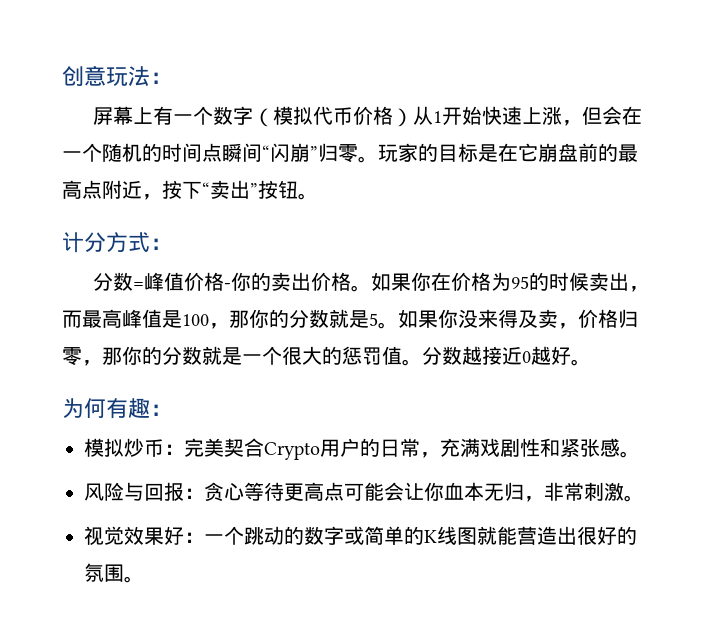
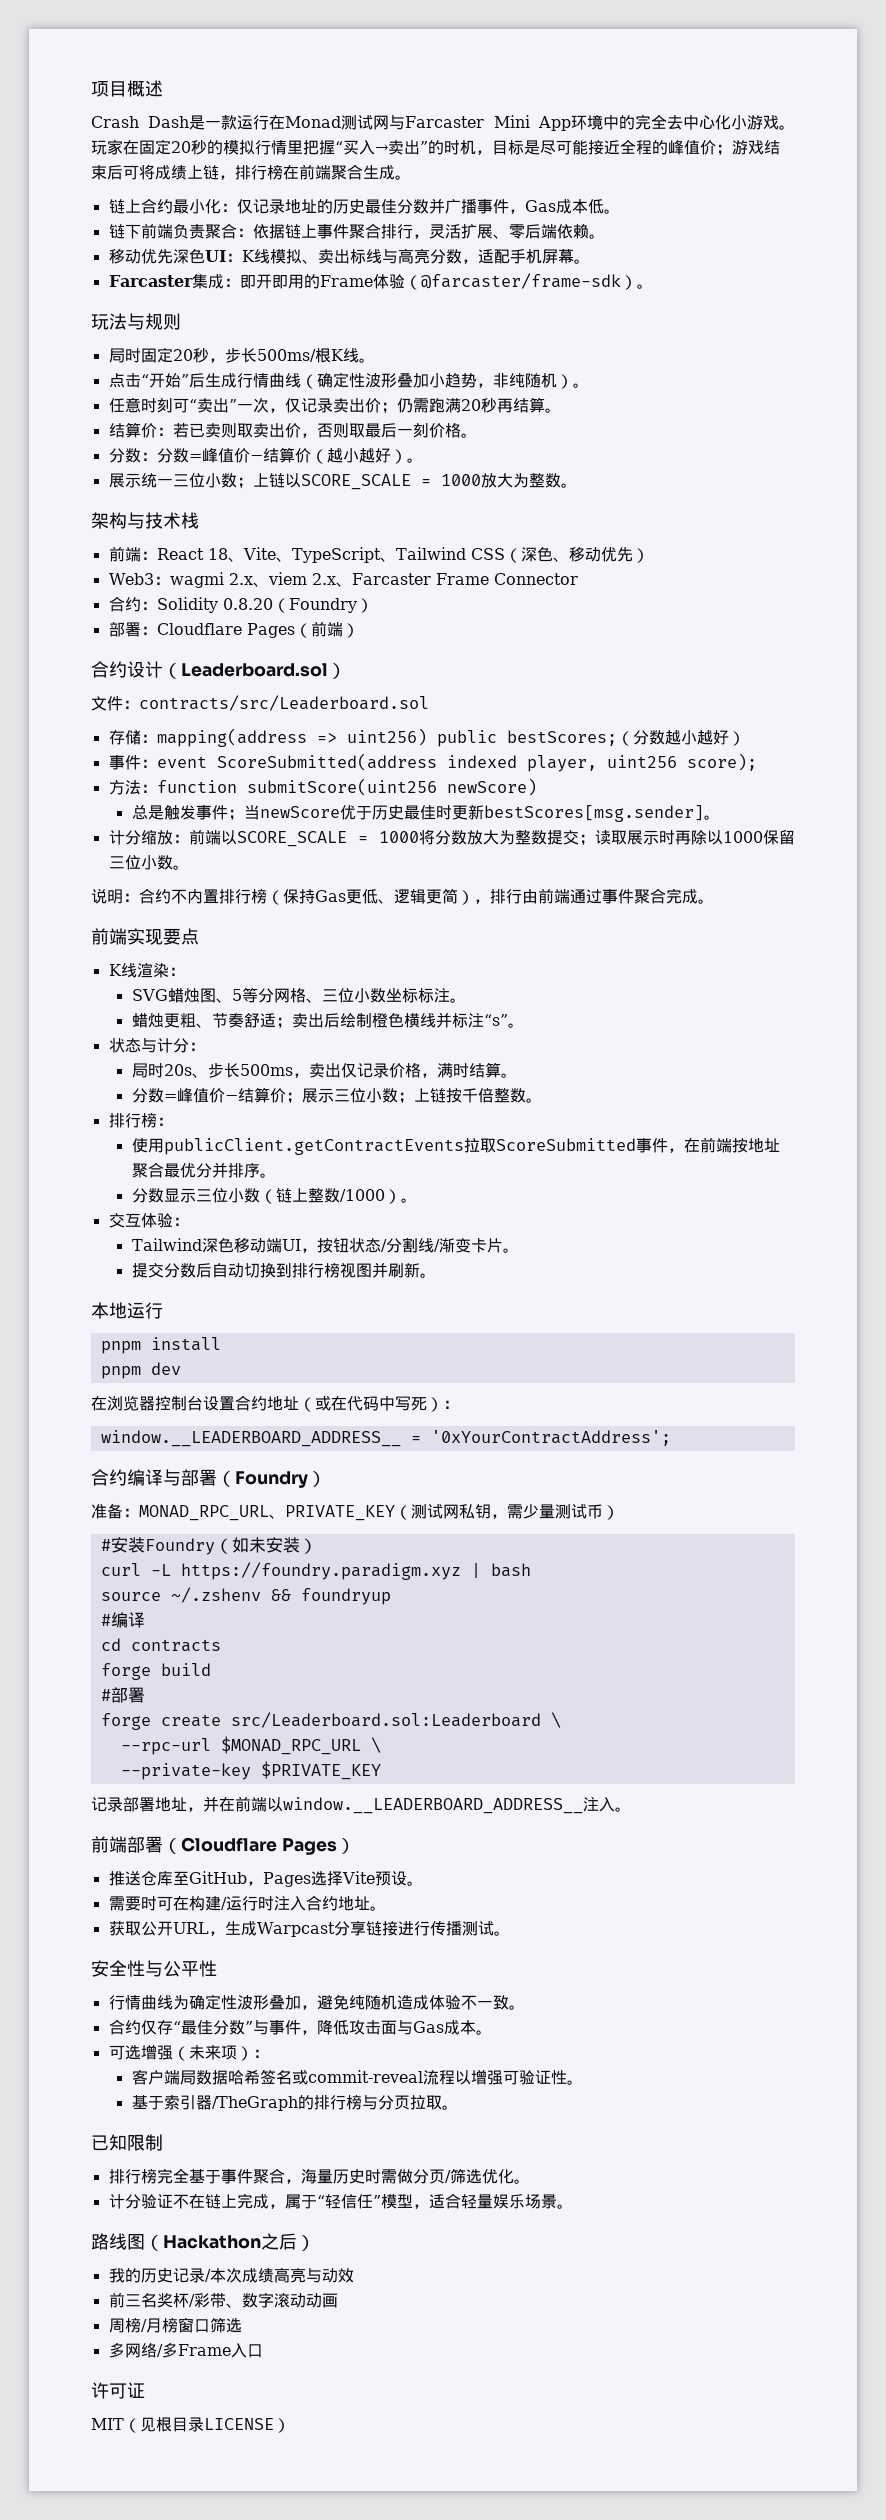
- 创意玩法：
- 屏幕上有一个数字（模拟代币价格）从1开始快速上涨，但会在一个随机的时间点瞬间“闪崩”归零。玩家的目标是在它崩盘前的最高点附近，按下“卖出”按钮。
- 计分方式：
- 分数=峰值价格-你的卖出价格。如果你在价格为95的时候卖出，而最高峰值是100，那你的分数就是5。如果你没来得及卖，价格归零，那你的分数就是一个很大的惩罚值。分数越接近0越好。
- 为何有趣：
- 模拟炒币：完美契合Crypto用户的日常，充满戏剧性和紧张感。
- 风险与回报：贪心等待更高点可能会让你血本无归，非常刺激。
- 视觉效果好：一个跳动的数字或简单的K线图就能营造出很好的氛围。
+ 项目概述
+ Crash Dash是一款运行在Monad测试网与Farcaster Mini App环境中的完全去中心化小游戏。玩家在固定20秒的模拟行情里把握“买入→卖出”的时机，目标是尽可能接近全程的峰值价；游戏结束后可将成绩上链，排行榜在前端聚合生成。
+ 链上合约最小化：仅记录地址的历史最佳分数并广播事件，Gas成本低。
+ 链下前端负责聚合：依据链上事件聚合排行，灵活扩展、零后端依赖。
+ 移动优先深色UI：K线模拟、卖出标线与高亮分数，适配手机屏幕。
+ Farcaster集成：即开即用的Frame体验（@farcaster/frame-sdk）。
+ 玩法与规则
+ 局时固定20秒，步长500ms/根K线。
+ 点击“开始”后生成行情曲线（确定性波形叠加小趋势，非纯随机）。
+ 任意时刻可“卖出”一次，仅记录卖出价；仍需跑满20秒再结算。
+ 结算价：若已卖则取卖出价，否则取最后一刻价格。
+ 分数：分数=峰值价−结算价（越小越好）。
+ 展示统一三位小数；上链以SCORE_SCALE = 1000放大为整数。
+ 架构与技术栈
+ 前端：React 18、Vite、TypeScript、Tailwind CSS（深色、移动优先）
+ Web3：wagmi 2.x、viem 2.x、Farcaster Frame Connector
+ 合约：Solidity 0.8.20（Foundry）
+ 部署：Cloudflare Pages（前端）
+ 合约设计（Leaderboard.sol）
+ 文件：contracts/src/Leaderboard.sol
+ 存储：mapping(address => uint256) public bestScores;（分数越小越好）
+ 事件：event ScoreSubmitted(address indexed player, uint256 score);
+ 方法：function submitScore(uint256 newScore)
+ 总是触发事件；当newScore优于历史最佳时更新bestScores[msg.sender]。
+ 计分缩放：前端以SCORE_SCALE = 1000将分数放大为整数提交；读取展示时再除以1000保留三位小数。
+ 说明：合约不内置排行榜（保持Gas更低、逻辑更简），排行由前端通过事件聚合完成。
+ 前端实现要点
+ K线渲染：
+ SVG蜡烛图、5等分网格、三位小数坐标标注。
+ 蜡烛更粗、节奏舒适；卖出后绘制橙色横线并标注“s”。
+ 状态与计分：
+ 局时20s、步长500ms，卖出仅记录价格，满时结算。
+ 分数=峰值价−结算价；展示三位小数；上链按千倍整数。
+ 排行榜：
+ 使用publicClient.getContractEvents拉取ScoreSubmitted事件，在前端按地址聚合最优分并排序。
+ 分数显示三位小数（链上整数/1000）。
+ 交互体验：
+ Tailwind深色移动端UI，按钮状态/分割线/渐变卡片。
+ 提交分数后自动切换到排行榜视图并刷新。
+ 本地运行
+ pnpm install
+ pnpm dev
+ 在浏览器控制台设置合约地址（或在代码中写死）：
+ window.__LEADERBOARD_ADDRESS__ = '0xYourContractAddress';
+ 合约编译与部署（Foundry）
+ 准备：MONAD_RPC_URL、PRIVATE_KEY（测试网私钥，需少量测试币）
+ #安装Foundry（如未安装）
+ curl -L https://foundry.paradigm.xyz | bash
+ source ~/.zshenv && foundryup
+ #编译
+ cd contracts
+ forge build
+ #部署
+ forge create src/Leaderboard.sol:Leaderboard \
+ --rpc-url $MONAD_RPC_URL \
+ --private-key $PRIVATE_KEY
+ 记录部署地址，并在前端以window.__LEADERBOARD_ADDRESS__注入。
+ 前端部署（Cloudflare Pages）
+ 推送仓库至GitHub，Pages选择Vite预设。
+ 需要时可在构建/运行时注入合约地址。
+ 获取公开URL，生成Warpcast分享链接进行传播测试。
+ 安全性与公平性
+ 行情曲线为确定性波形叠加，避免纯随机造成体验不一致。
+ 合约仅存“最佳分数”与事件，降低攻击面与Gas成本。
+ 可选增强（未来项）：
+ 客户端局数据哈希签名或commit-reveal流程以增强可验证性。
+ 基于索引器/TheGraph的排行榜与分页拉取。
+ 已知限制
+ 排行榜完全基于事件聚合，海量历史时需做分页/筛选优化。
+ 计分验证不在链上完成，属于“轻信任”模型，适合轻量娱乐场景。
+ 路线图（Hackathon之后）
+ 我的历史记录/本次成绩高亮与动效
+ 前三名奖杯/彩带、数字滚动动画
+ 周榜/月榜窗口筛选
+ 多网络/多Frame入口
+ 许可证
+ MIT（见根目录LICENSE）

